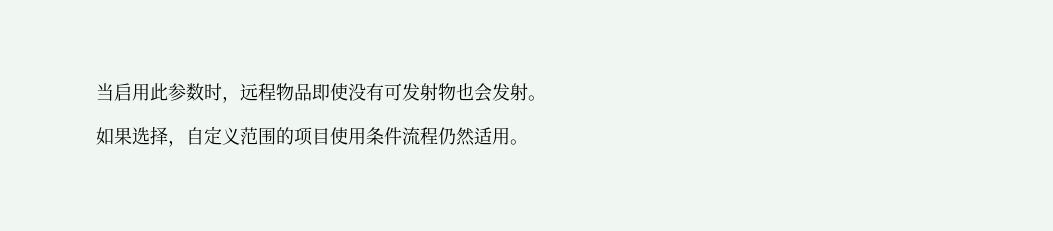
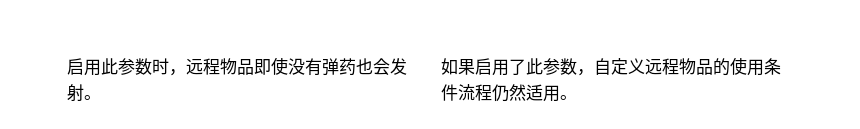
- 当启用此参数时，远程物品即使没有可发射物也会发射。
+ 启用此参数时，远程物品即使没有弹药也会发射。
- 如果选择，自定义范围的项目使用条件流程仍然适用。
+ 如果启用了此参数，自定义远程物品的使用条件流程仍然适用。

